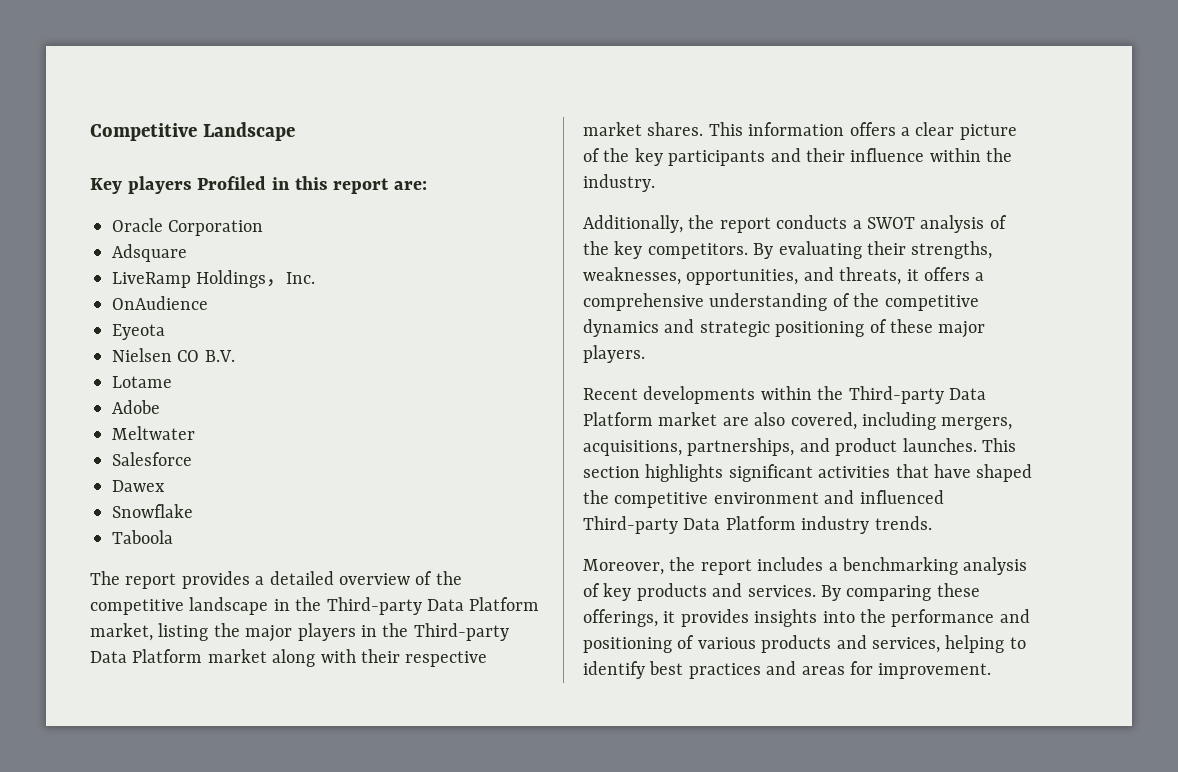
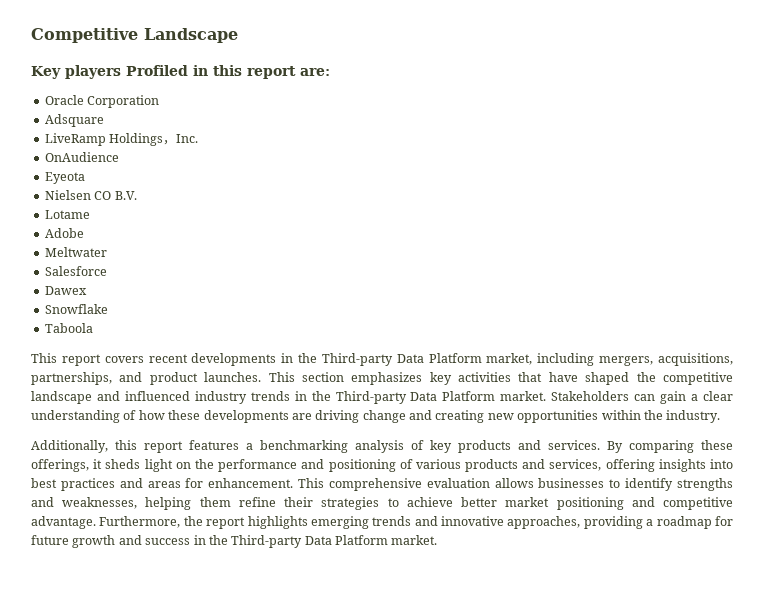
- The report provides a detailed overview of the competitive landscape in the Third-party Data Platform market, listing the major players in the Third-party Data Platform market along with their respective market shares. This information offers a clear picture of the key participants and their influence within the industry.
- Additionally, the report conducts a SWOT analysis of the key competitors. By evaluating their strengths, weaknesses, opportunities, and threats, it offers a comprehensive understanding of the competitive dynamics and strategic positioning of these major players.
- Recent developments within the Third-party Data Platform market are also covered, including mergers, acquisitions, partnerships, and product launches.
+ This report covers recent developments in the Third-party Data Platform market, including mergers, acquisitions, partnerships, and product launches.
- This section highlights significant activities that have shaped the competitive environment and influenced Third-party Data Platform industry trends.
- Moreover, the report includes a benchmarking analysis of key products and services.
+ This section emphasizes key activities that have shaped the competitive landscape and influenced industry trends in the Third-party Data Platform market. Stakeholders can gain a clear understanding of how these developments are driving change and creating new opportunities within the industry.
+ Additionally, this report features a benchmarking analysis of key products and services.
- By comparing these offerings, it provides insights into the performance and positioning of various products and services, helping to identify best practices and areas for improvement.
+ By comparing these offerings, it sheds light on the performance and positioning of various products and services, offering insights into best practices and areas for enhancement. This comprehensive evaluation allows businesses to identify strengths and weaknesses, helping them refine their strategies to achieve better market positioning and competitive advantage. Furthermore, the report highlights emerging trends and innovative approaches, providing a roadmap for future growth and success in the Third-party Data Platform market.

